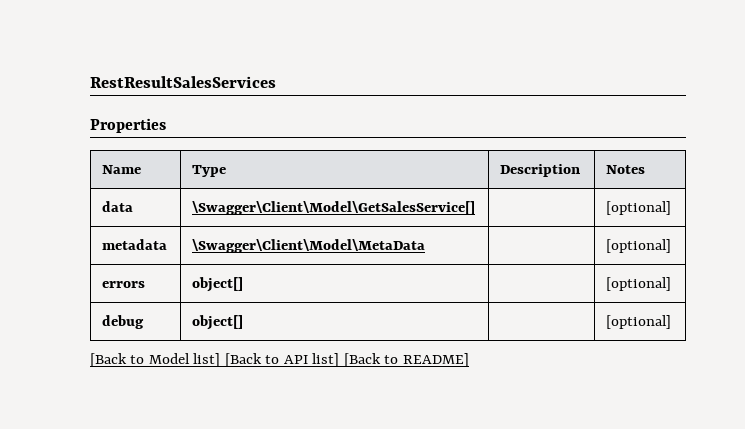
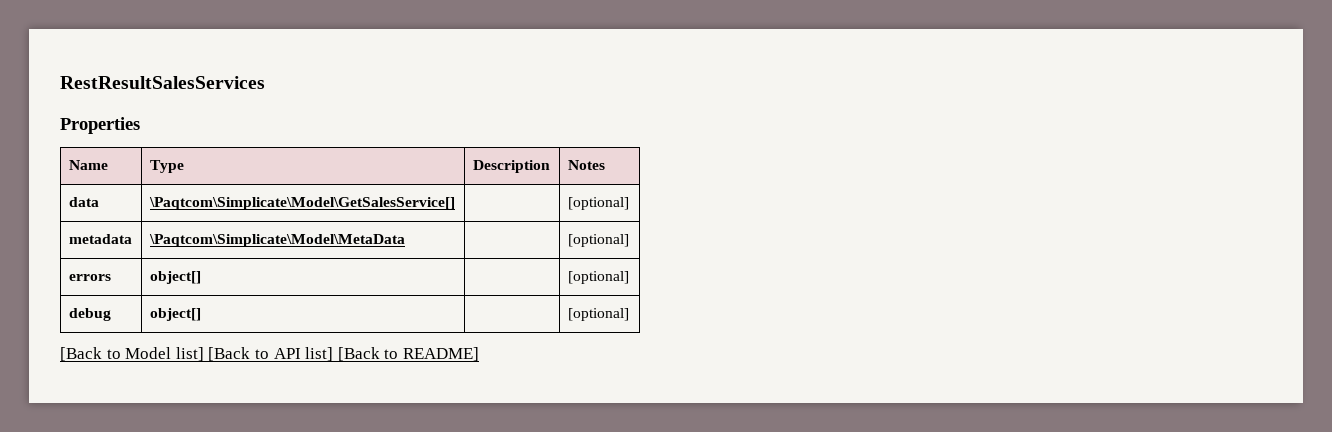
- data | \Swagger\Client\Model\GetSalesService[] | | [optional]
+ data | \Paqtcom\Simplicate\Model\GetSalesService[] | | [optional]
- metadata | \Swagger\Client\Model\MetaData | | [optional]
+ metadata | \Paqtcom\Simplicate\Model\MetaData | | [optional]

